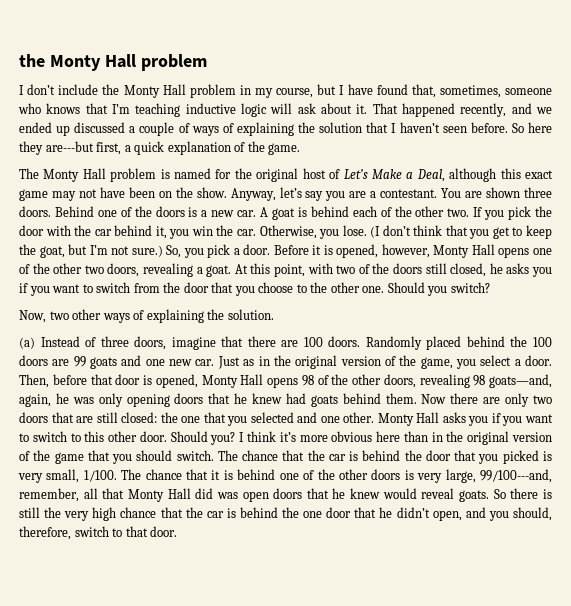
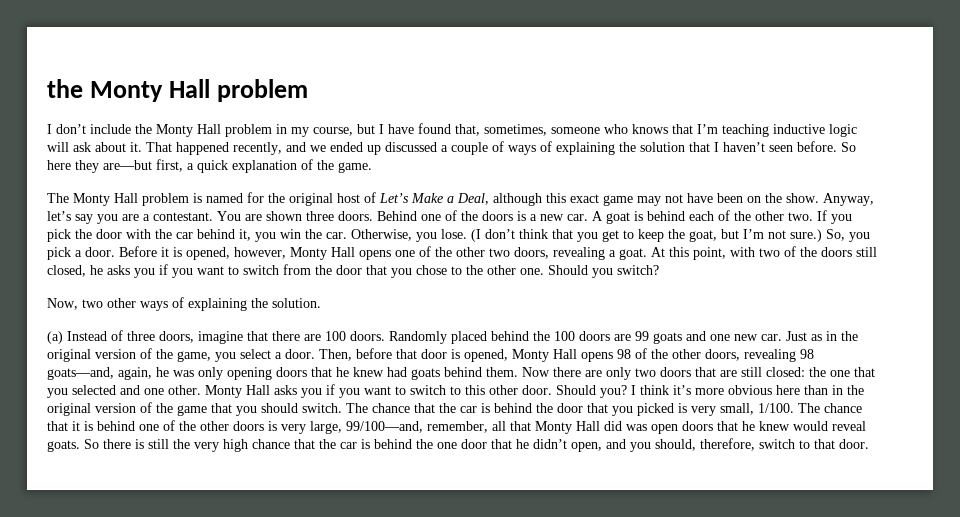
- So here they are---but first, a quick explanation of the game.
+ So here they are—but first, a quick explanation of the game.
- At this point, with two of the doors still closed, he asks you if you want to switch from the door that you choose to the other one.
+ At this point, with two of the doors still closed, he asks you if you want to switch from the door that you chose to the other one.
- The chance that it is behind one of the other doors is very large, 99/100---and, remember, all that Monty Hall did was open doors that he knew would reveal goats.
+ The chance that it is behind one of the other doors is very large, 99/100—and, remember, all that Monty Hall did was open doors that he knew would reveal goats.

